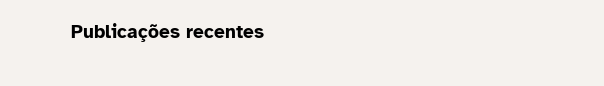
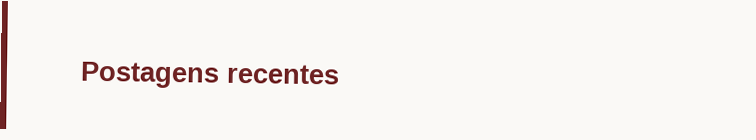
- Publicações recentes
+ Postagens recentes

